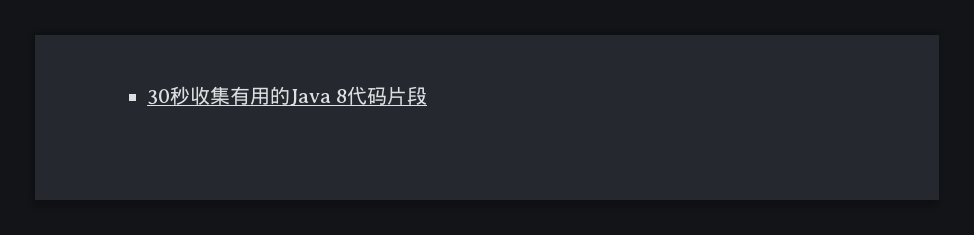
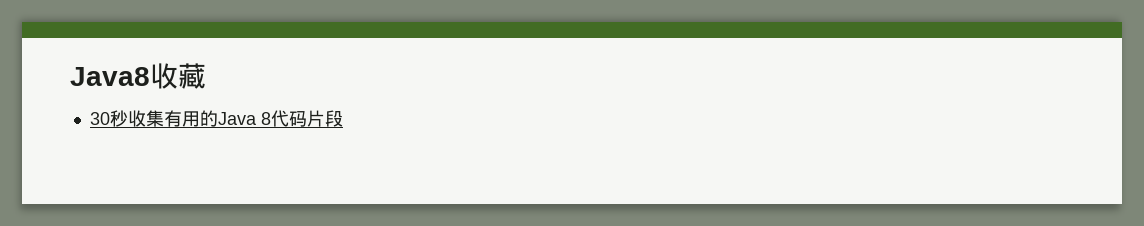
+ Java8收藏

